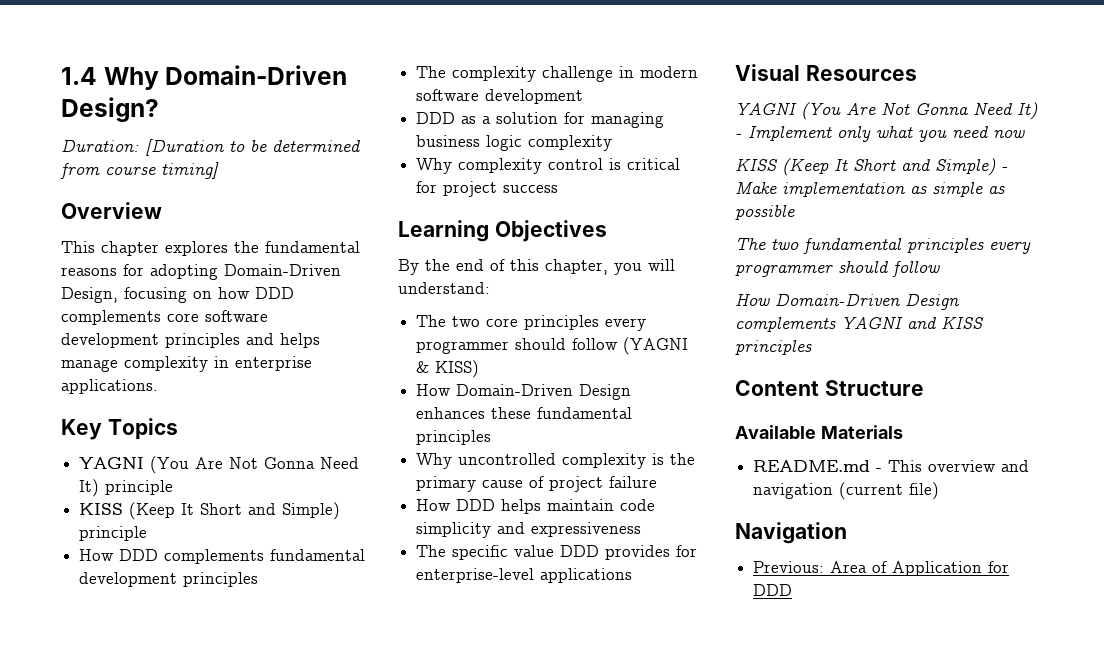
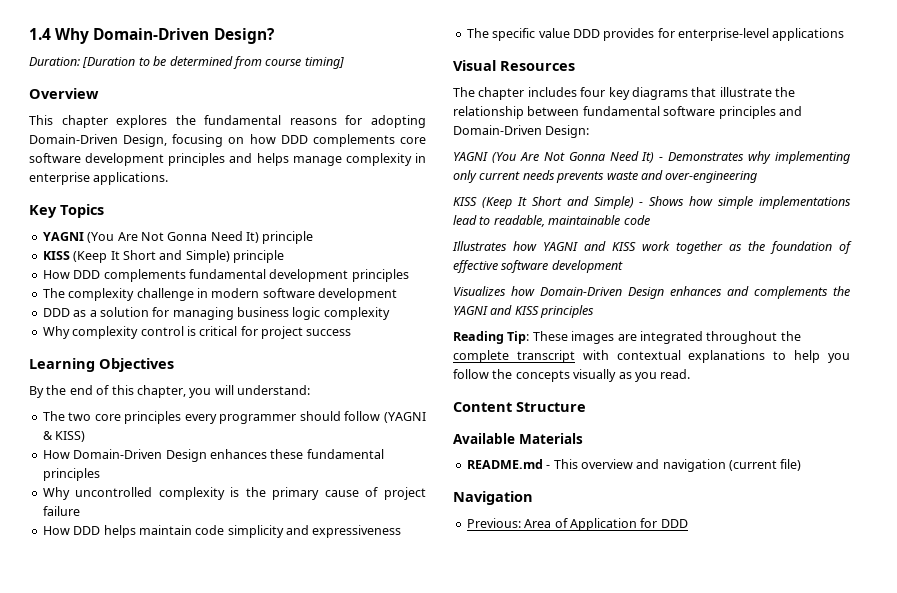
+ The chapter includes four key diagrams that illustrate the relationship between fundamental software principles and Domain-Driven Design:
- YAGNI (You Are Not Gonna Need It) - Implement only what you need now
+ YAGNI (You Are Not Gonna Need It) - Demonstrates why implementing only current needs prevents waste and over-engineering
- KISS (Keep It Short and Simple) - Make implementation as simple as possible
- The two fundamental principles every programmer should follow
- How Domain-Driven Design complements YAGNI and KISS principles
+ KISS (Keep It Short and Simple) - Shows how simple implementations lead to readable, maintainable code
+ Illustrates how YAGNI and KISS work together as the foundation of effective software development
+ Visualizes how Domain-Driven Design enhances and complements the YAGNI and KISS principles
+ Reading Tip: These images are integrated throughout the complete transcript with contextual explanations to help you follow the concepts visually as you read.

